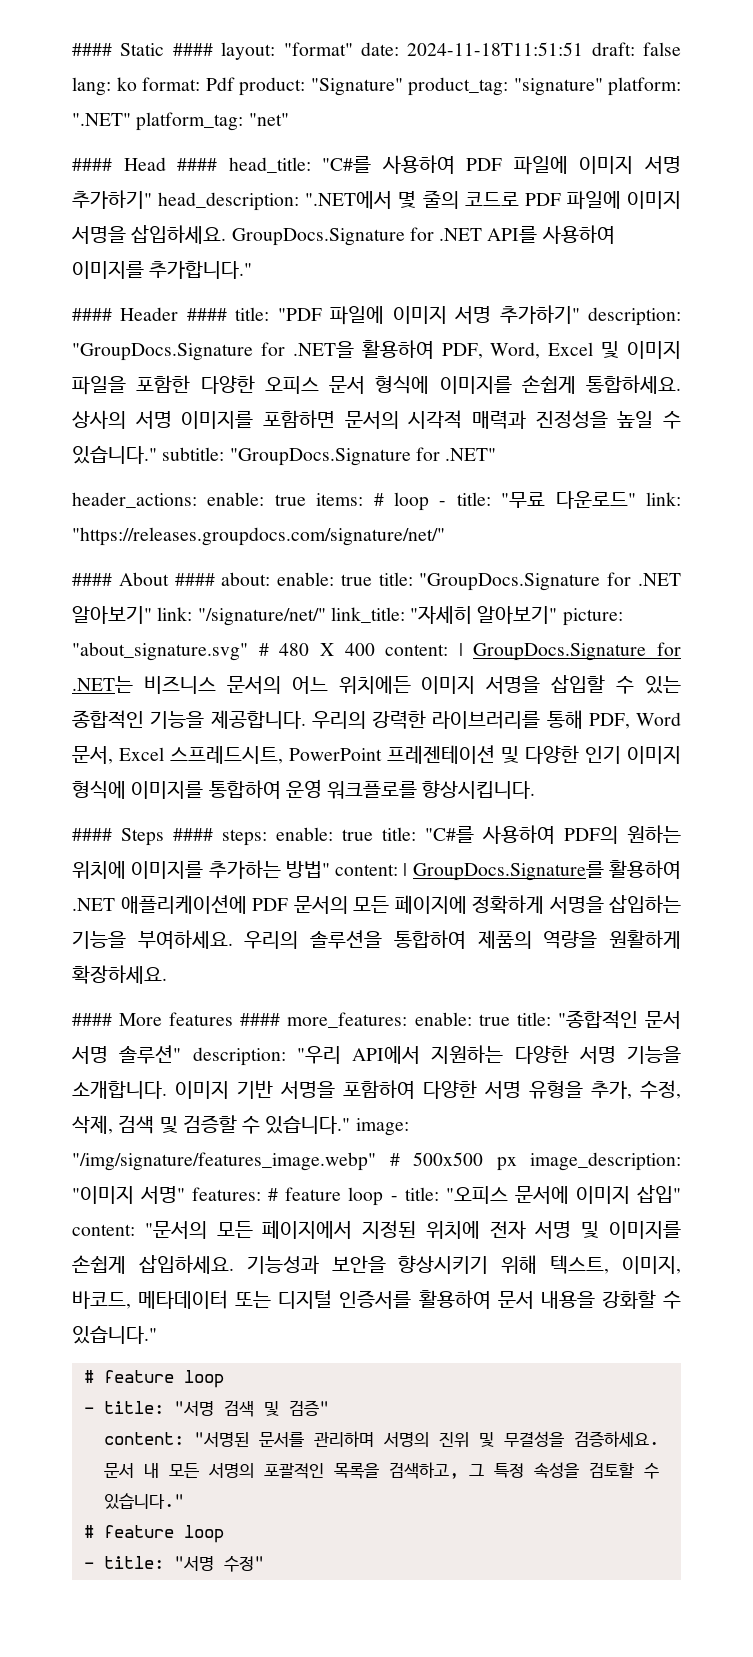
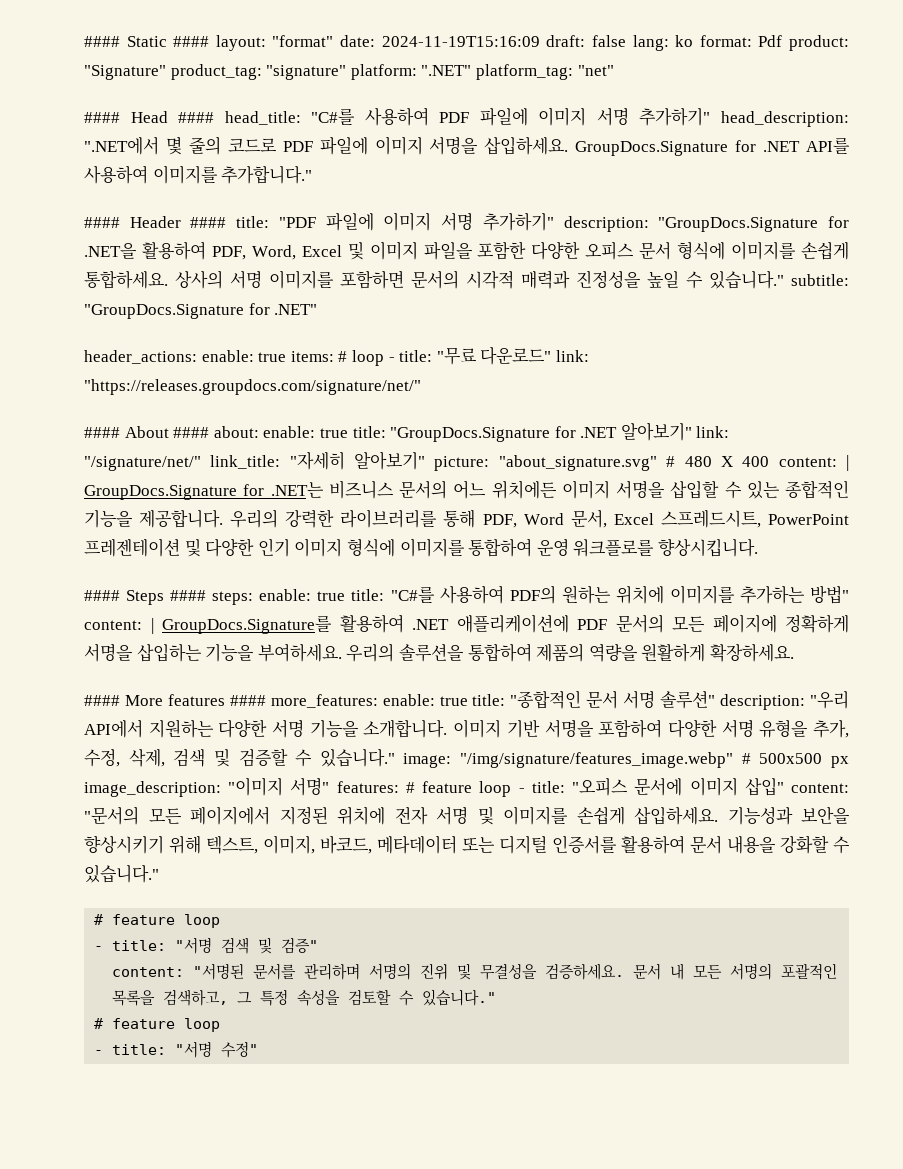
- #### Static #### layout: "format" date: 2024-11-18T11:51:51 draft: false lang: ko format: Pdf product: "Signature" product_tag: "signature" platform: ".NET" platform_tag: "net"
+ #### Static #### layout: "format" date: 2024-11-19T15:16:09 draft: false lang: ko format: Pdf product: "Signature" product_tag: "signature" platform: ".NET" platform_tag: "net"

